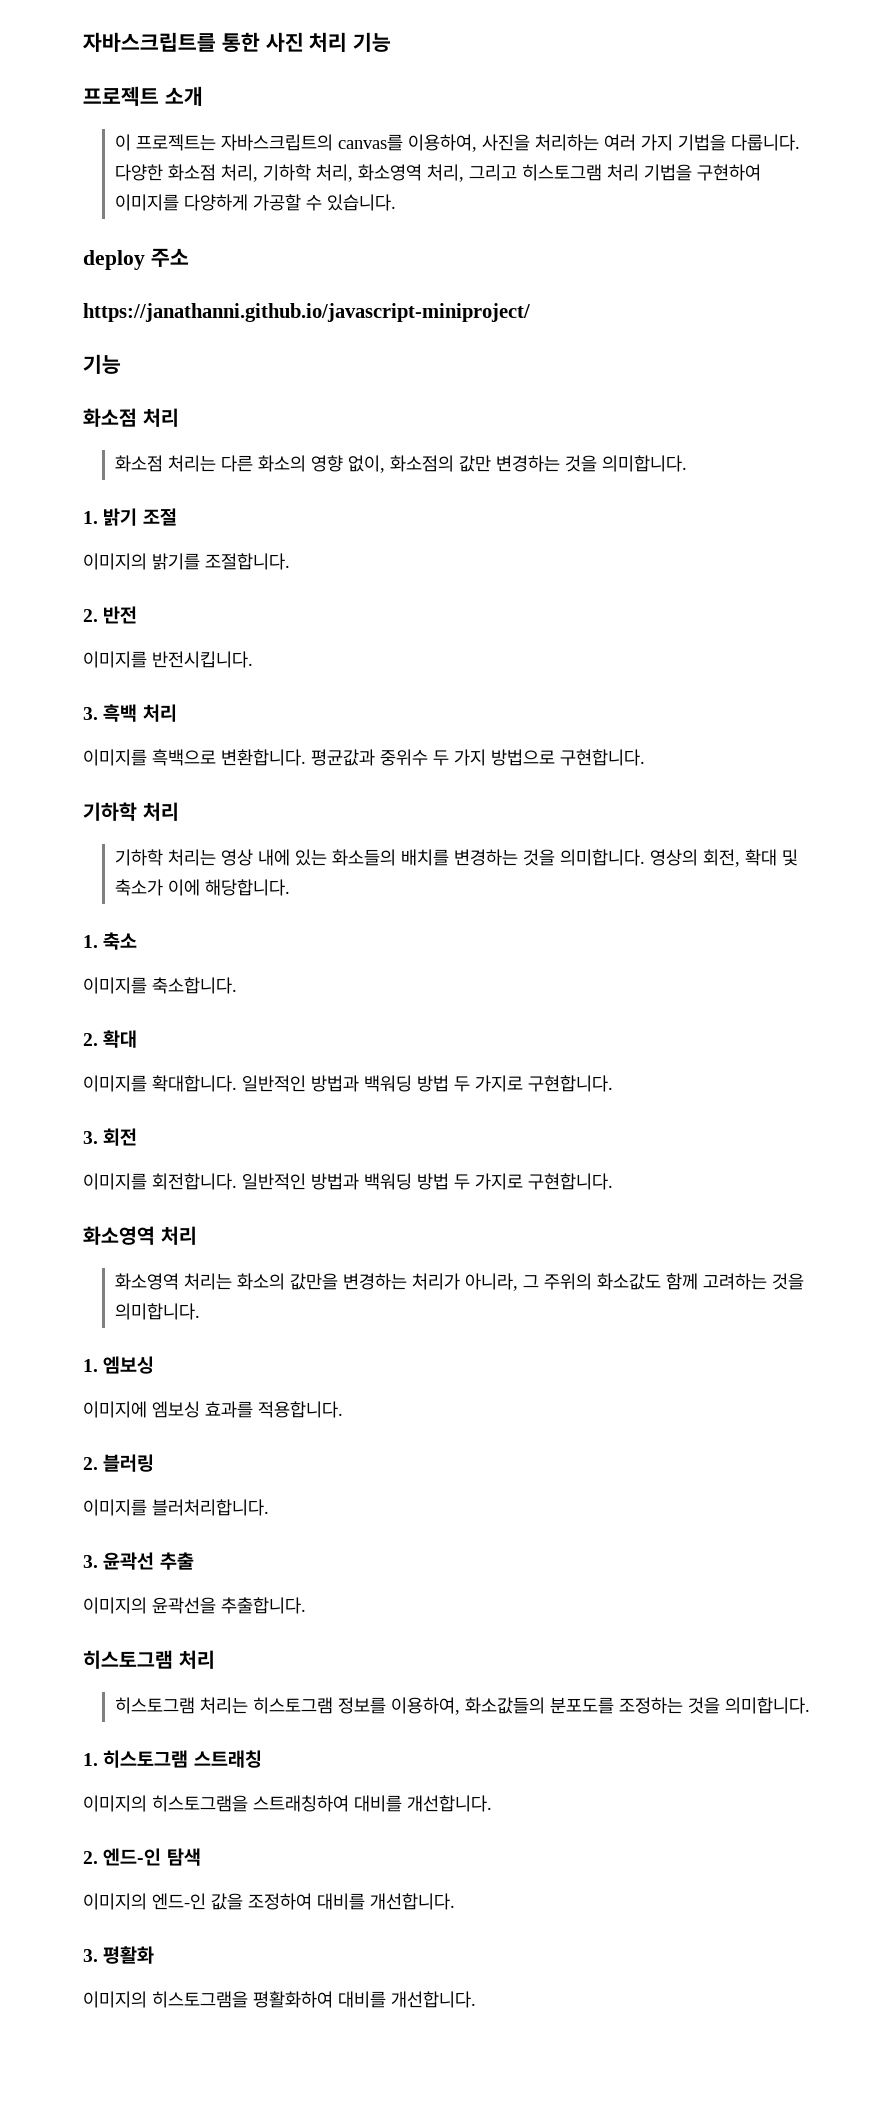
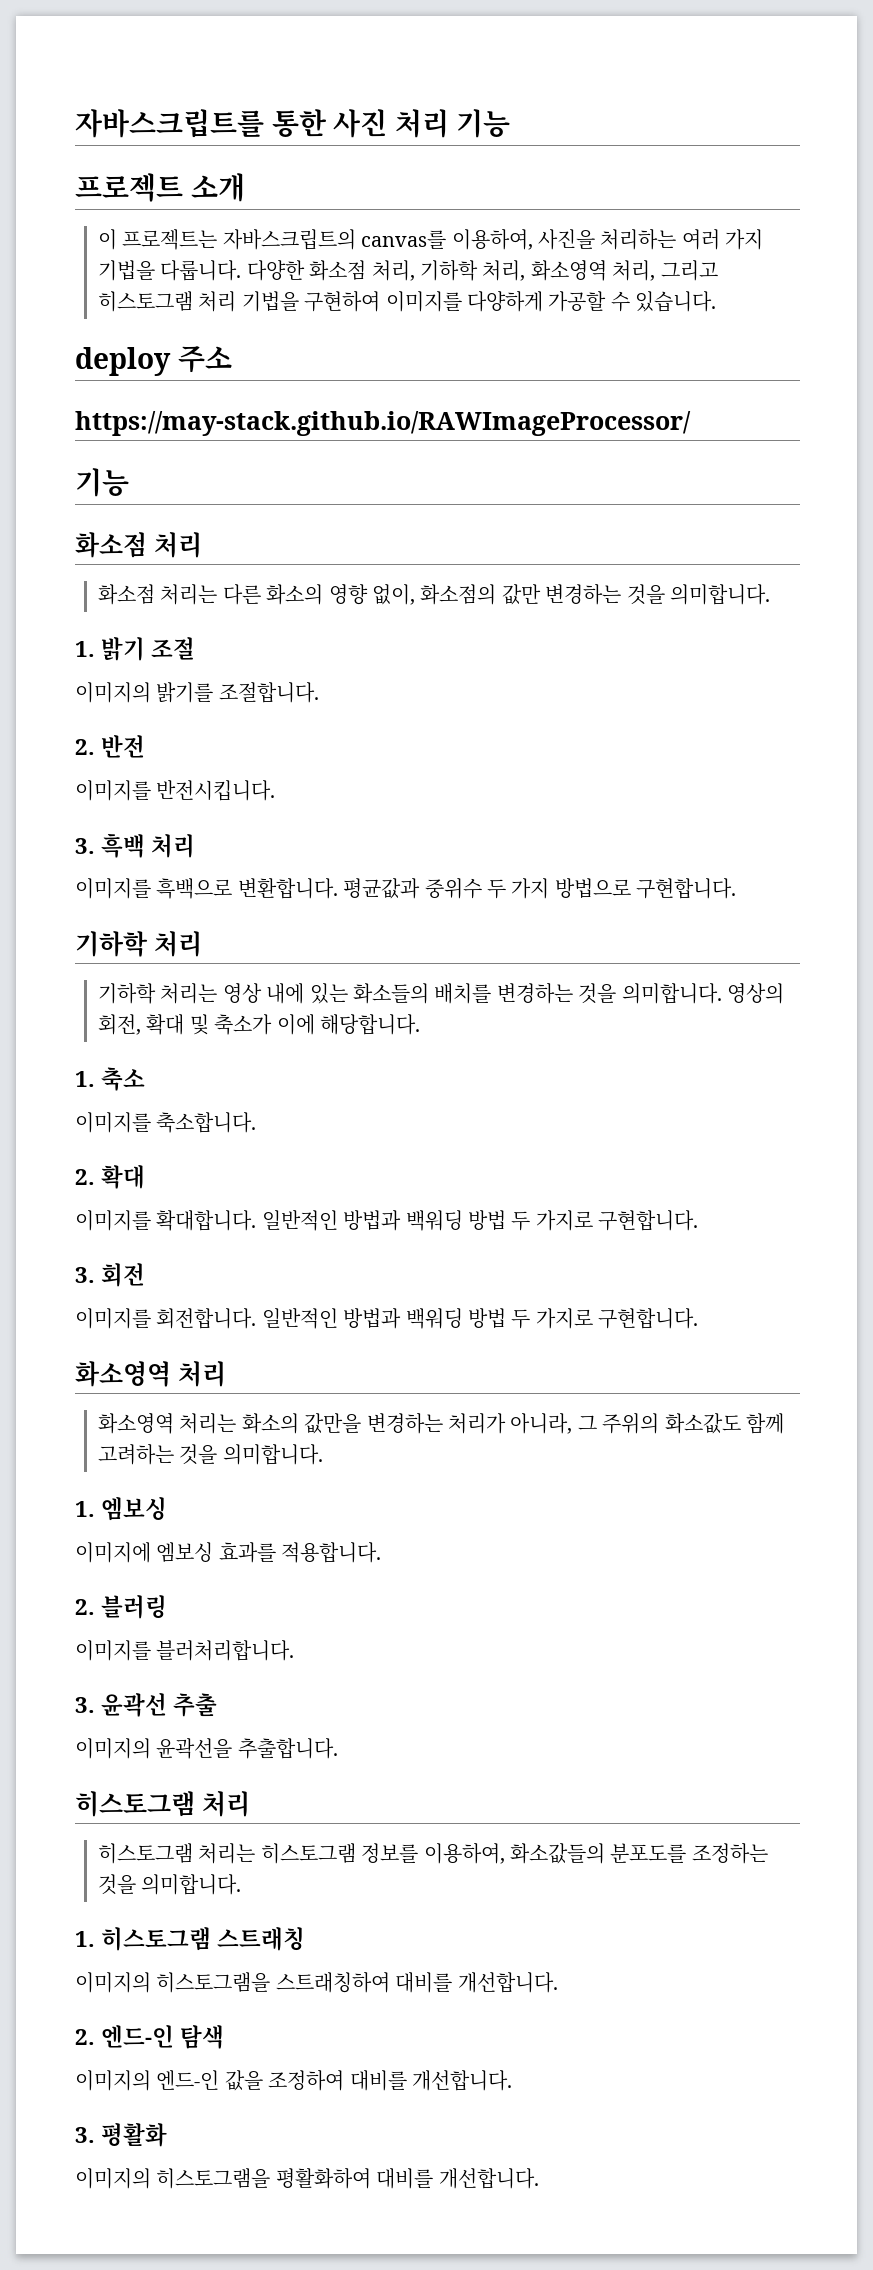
- https://janathanni.github.io/javascript-miniproject/
+ https://may-stack.github.io/RAWImageProcessor/

